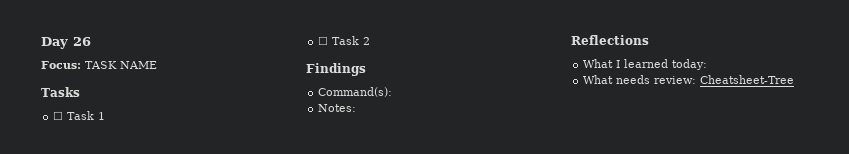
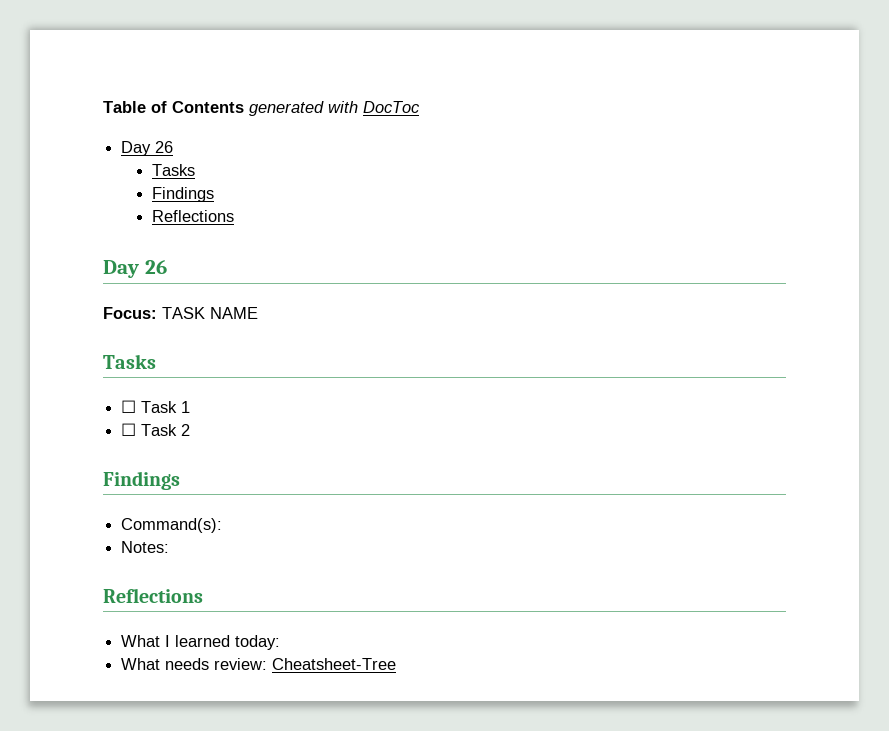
+ Table of Contents generated with DocToc
+ Day 26
+ Tasks
+ Findings
+ Reflections

